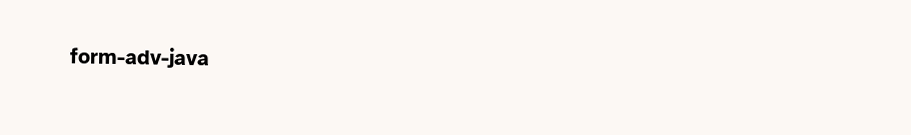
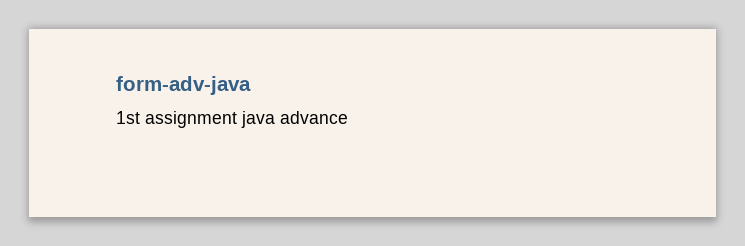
+ 1st assignment java advance

